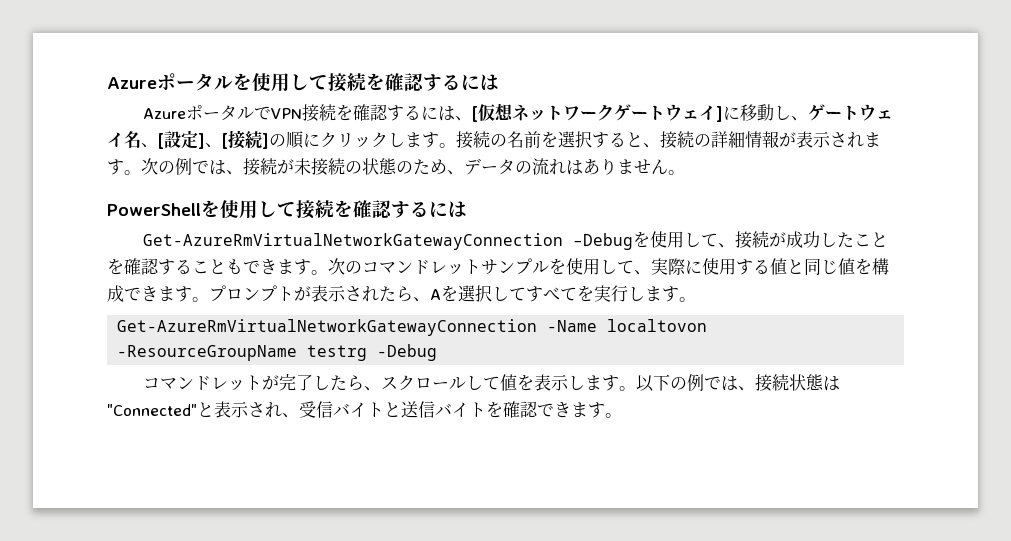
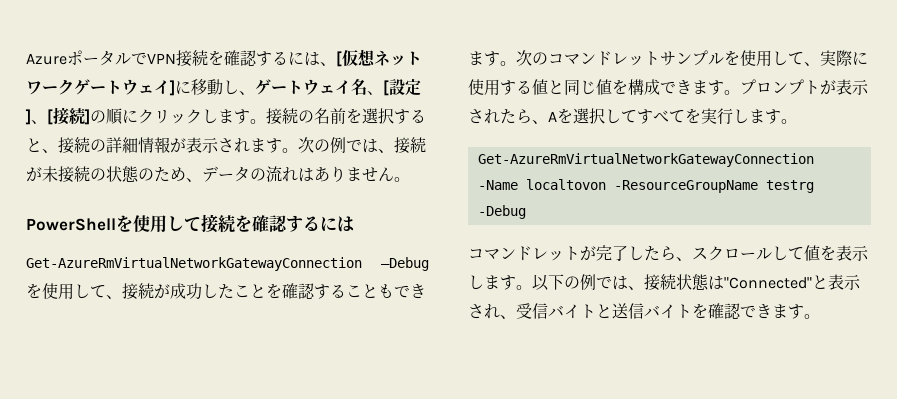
- Azureポータルを使用して接続を確認するには

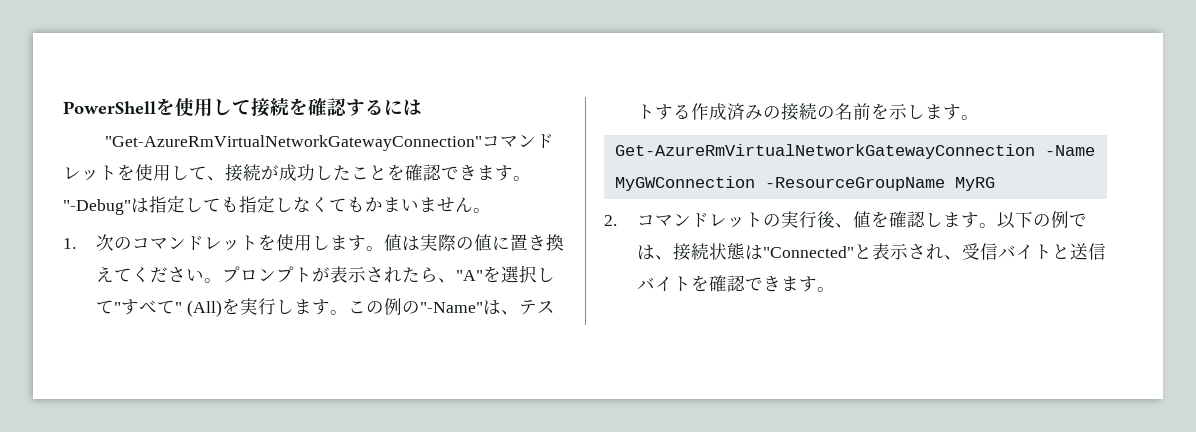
- AzureポータルでVPN接続を確認するには、[仮想ネットワークゲートウェイ]に移動し、ゲートウェイ名、[設定]、[接続]の順にクリックします。接続の名前を選択すると、接続の詳細情報が表示されます。次の例では、接続が未接続の状態のため、データの流れはありません。
- Get-AzureRmVirtualNetworkGatewayConnection –Debugを使用して、接続が成功したことを確認することもできます。次のコマンドレットサンプルを使用して、実際に使用する値と同じ値を構成できます。
+ "Get-AzureRmVirtualNetworkGatewayConnection"コマンドレットを使用して、接続が成功したことを確認できます。"-Debug"は指定しても指定しなくてもかまいません。
+ 1.次のコマンドレットを使用します。値は実際の値に置き換えてください。
- プロンプトが表示されたら、Aを選択してすべてを実行します。
- Get-AzureRmVirtualNetworkGatewayConnection -Name localtovon -ResourceGroupName testrg -Debug
- コマンドレットが完了したら、スクロールして値を表示します。
+ プロンプトが表示されたら、"A"を選択して"すべて" (All)を実行します。この例の"-Name"は、テストする作成済みの接続の名前を示します。
+ Get-AzureRmVirtualNetworkGatewayConnection -Name MyGWConnection -ResourceGroupName MyRG
+ 2.コマンドレットの実行後、値を確認します。

